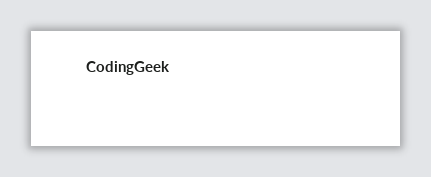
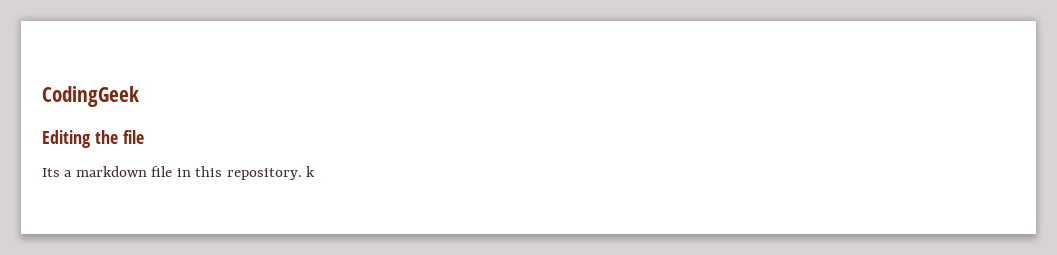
+ Editing the file
+ Its a markdown file in this repository. k

